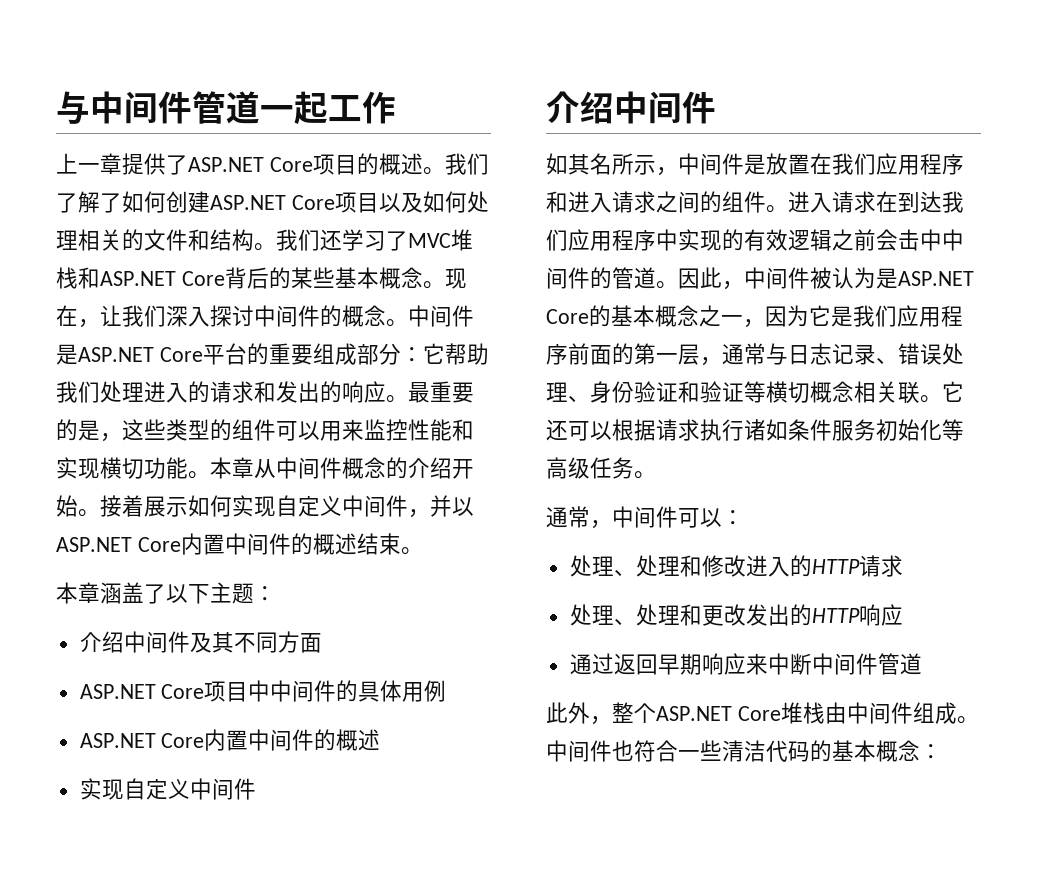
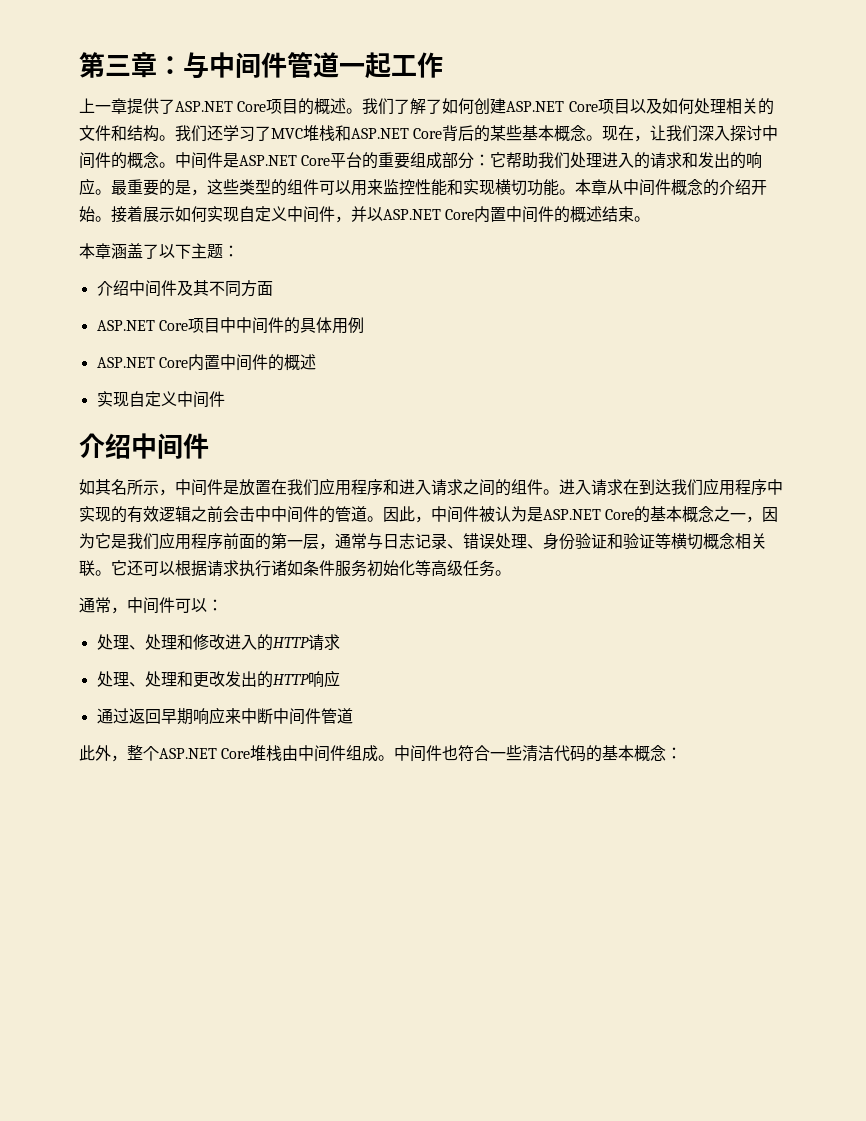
- 与中间件管道一起工作
+ 第三章：与中间件管道一起工作

